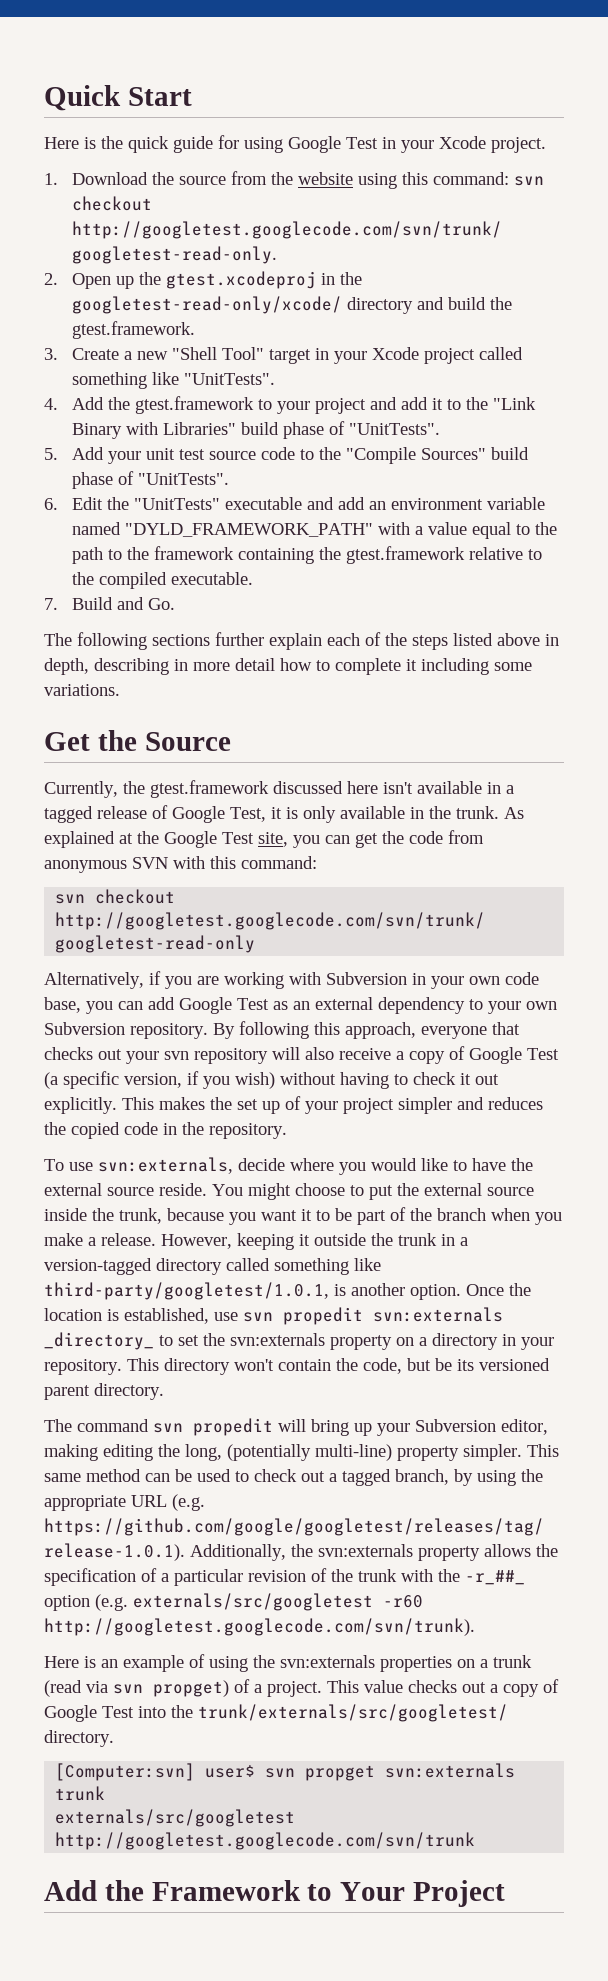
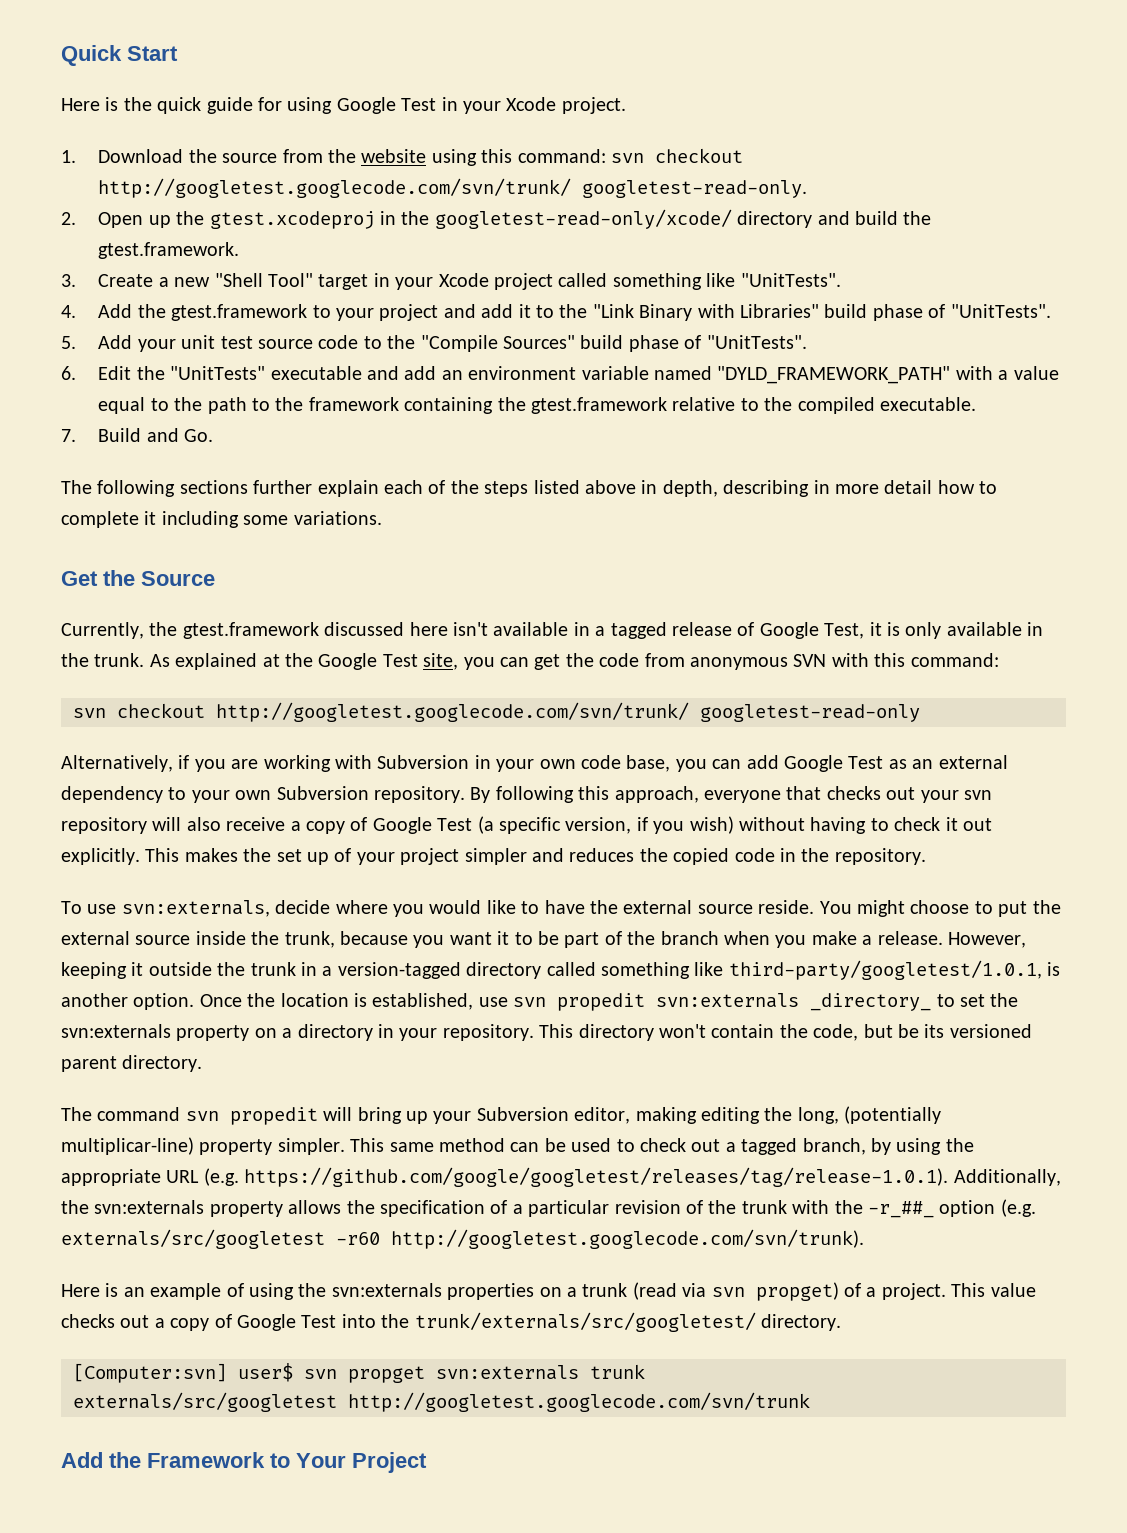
- The command svn propedit will bring up your Subversion editor, making editing the long, (potentially multi-line) property simpler.
+ The command svn propedit will bring up your Subversion editor, making editing the long, (potentially multiplicar-line) property simpler.

